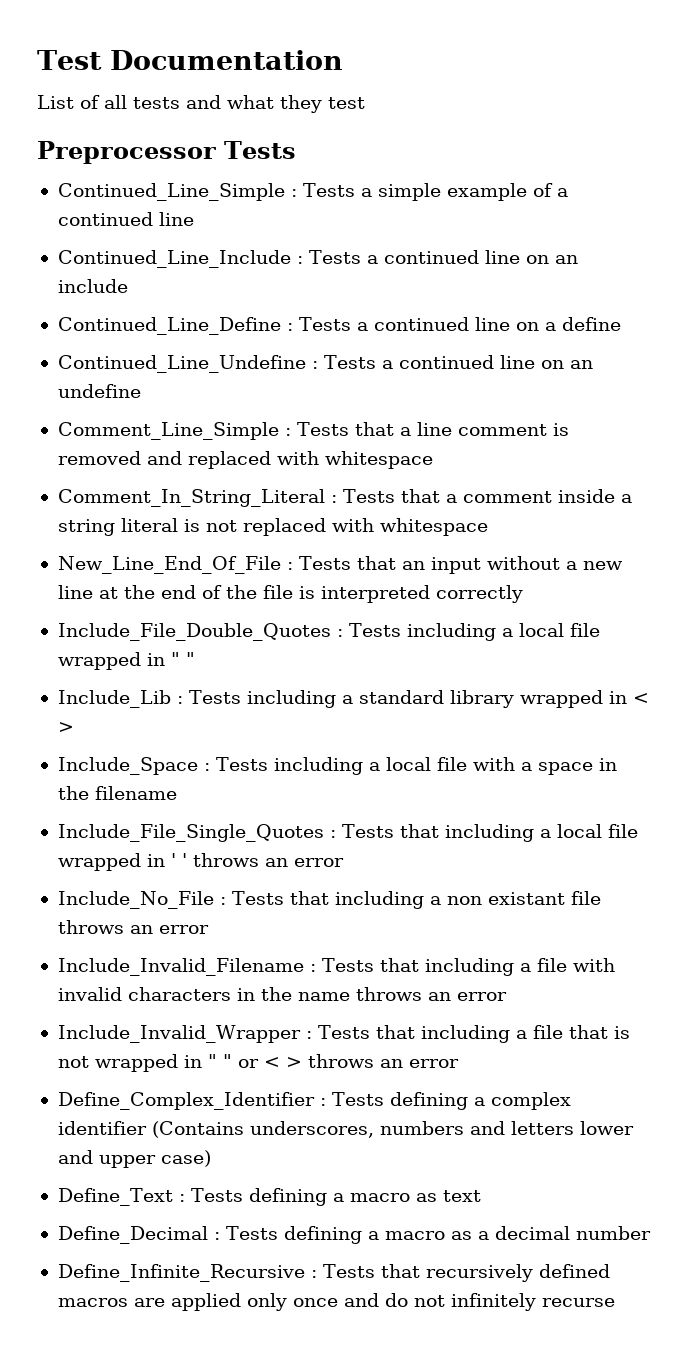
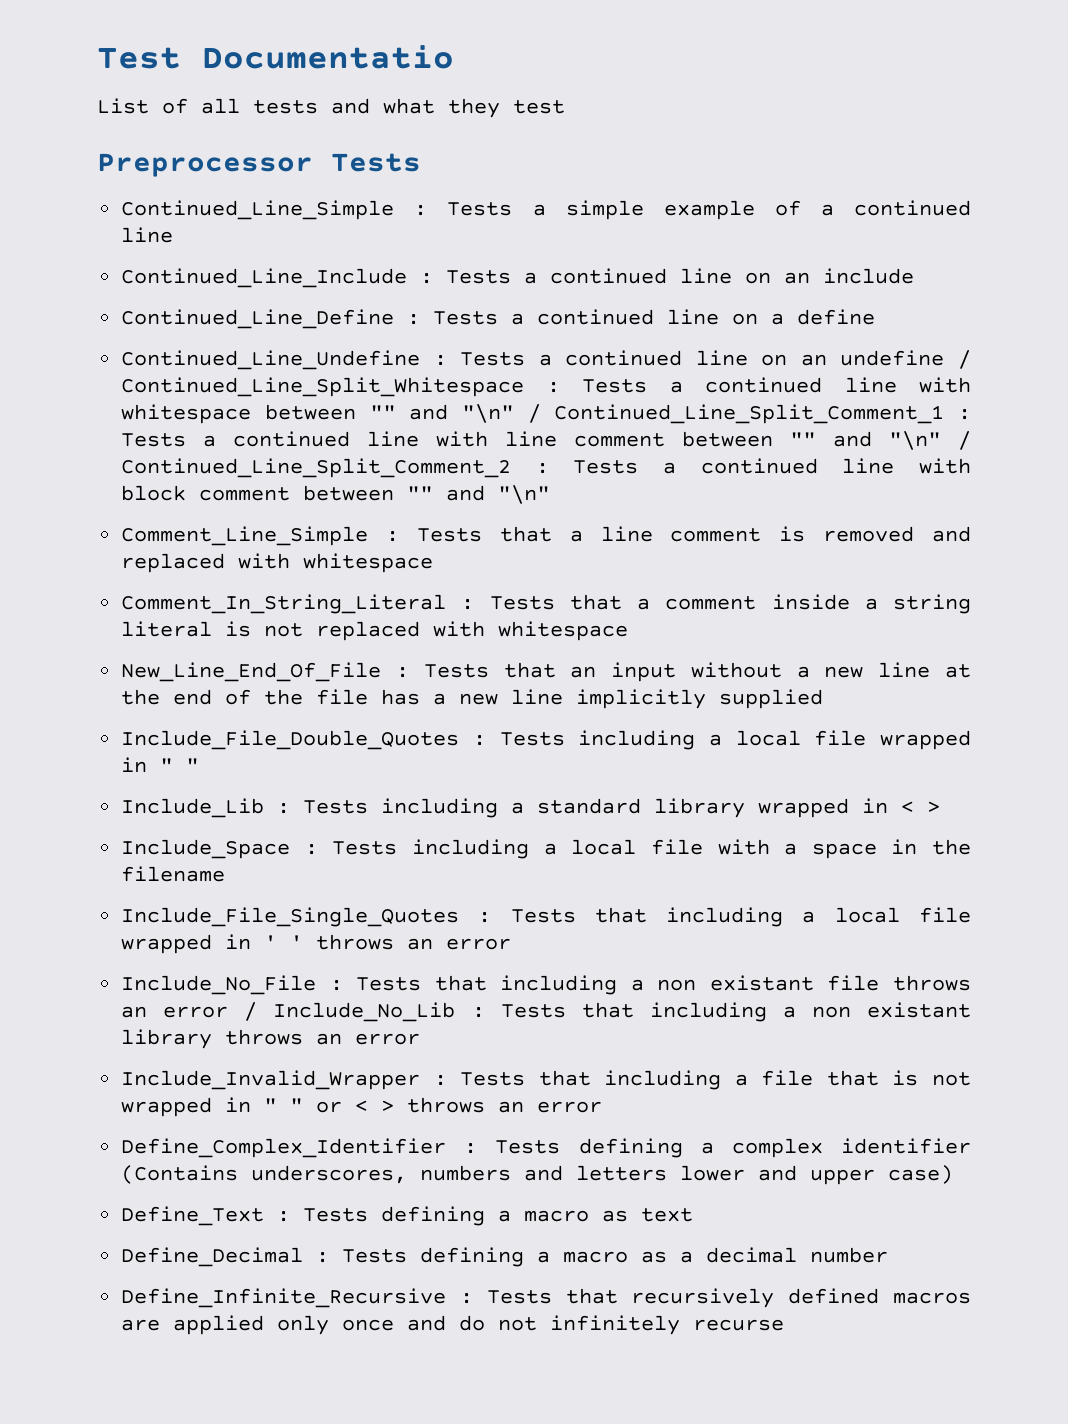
- Test Documentation
+ Test Documentatio
- Continued_Line_Undefine : Tests a continued line on an undefine
+ Continued_Line_Undefine : Tests a continued line on an undefine / Continued_Line_Split_Whitespace : Tests a continued line with whitespace between "" and "\n" / Continued_Line_Split_Comment_1 : Tests a continued line with line comment between "" and "\n" / Continued_Line_Split_Comment_2 : Tests a continued line with block comment between "" and "\n"
- New_Line_End_Of_File : Tests that an input without a new line at the end of the file is interpreted correctly
+ New_Line_End_Of_File : Tests that an input without a new line at the end of the file has a new line implicitly supplied
- Include_No_File : Tests that including a non existant file throws an error
- Include_Invalid_Filename : Tests that including a file with invalid characters in the name throws an error
+ Include_No_File : Tests that including a non existant file throws an error / Include_No_Lib : Tests that including a non existant library throws an error

